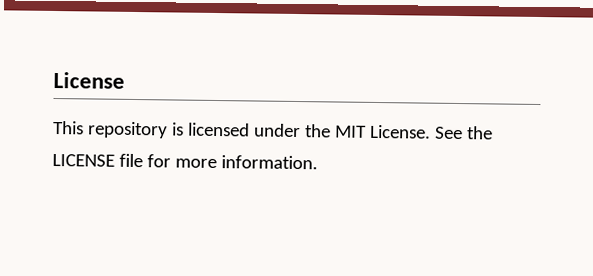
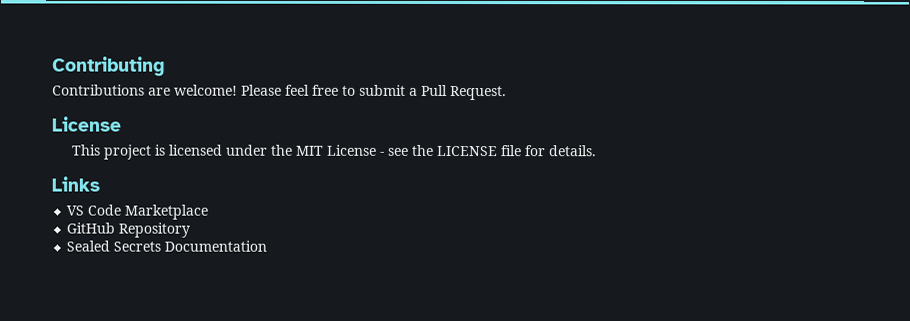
+ Contributing
+ Contributions are welcome! Please feel free to submit a Pull Request.
- This repository is licensed under the MIT License. See the LICENSE file for more information.
+ This project is licensed under the MIT License - see the LICENSE file for details.
+ Links
+ VS Code Marketplace
+ GitHub Repository
+ Sealed Secrets Documentation

